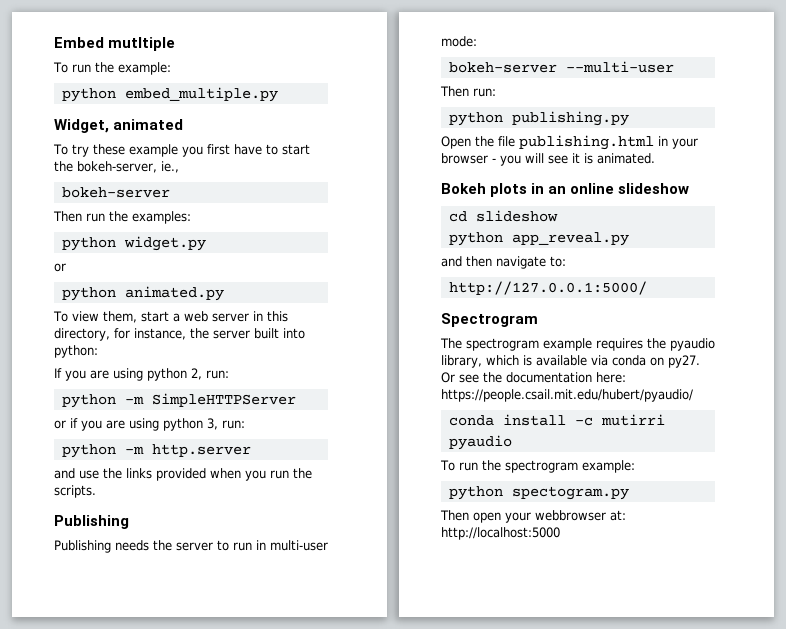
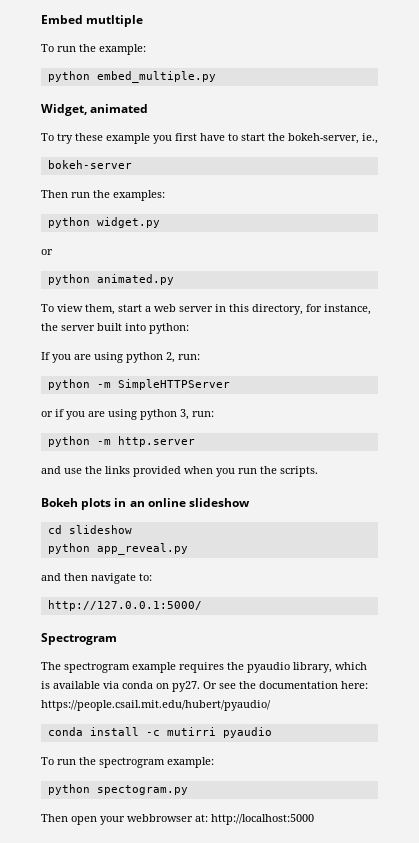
  and use the links provided when you run the scripts.
- Publishing
- Publishing needs the server to run in multi-user mode:
- bokeh-server --multi-user
- Then run:
- python publishing.py
- Open the file publishing.html in your browser - you will see it is animated.

